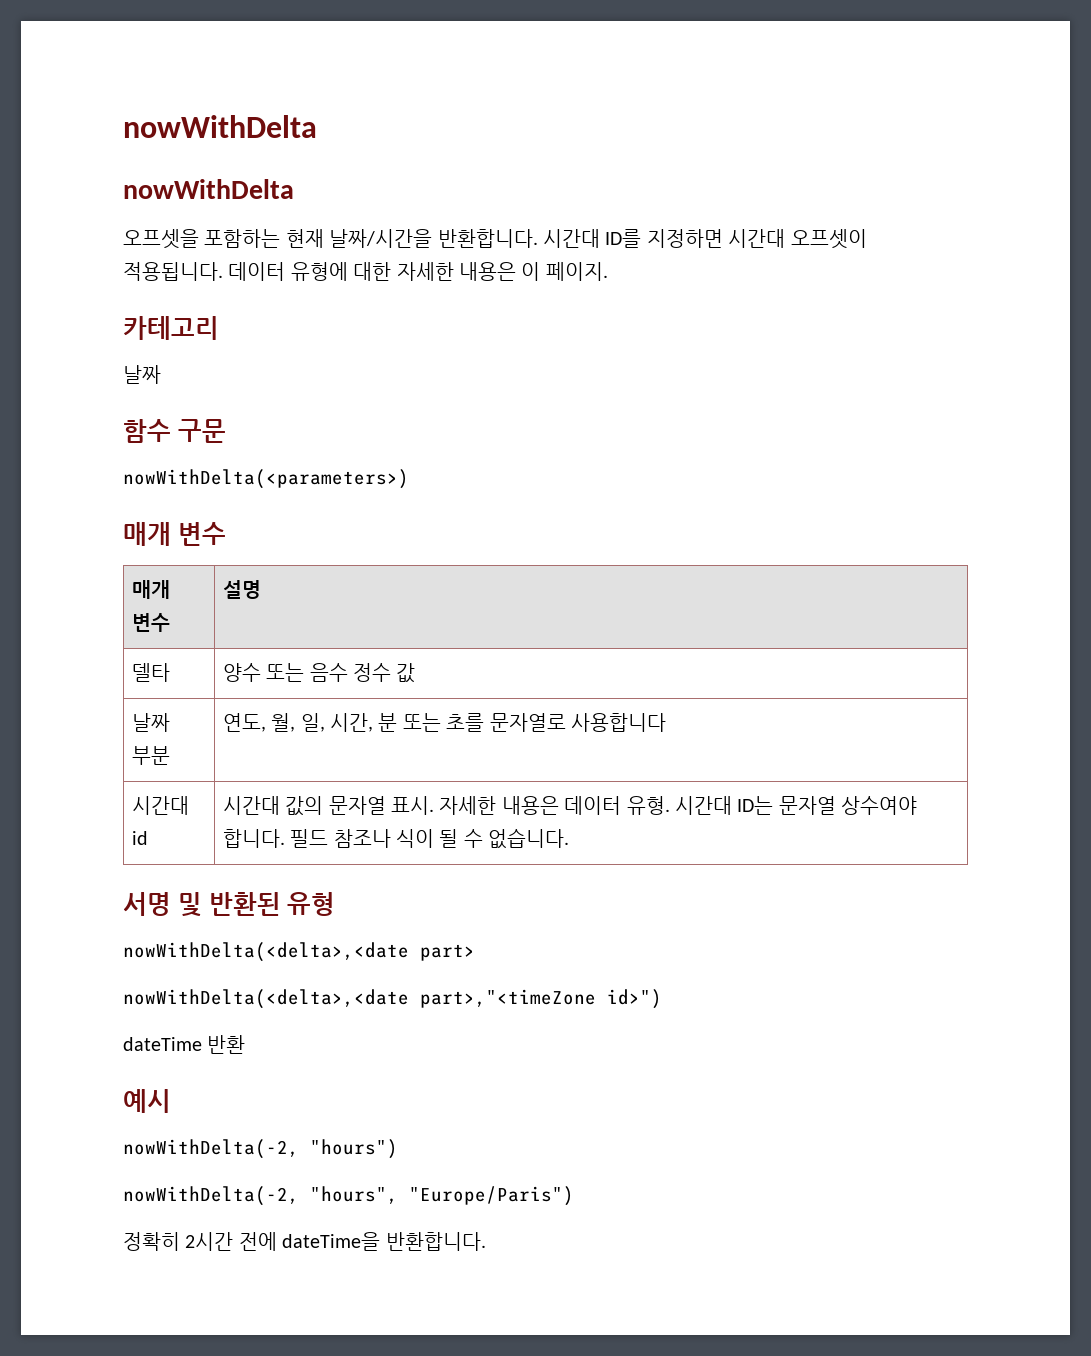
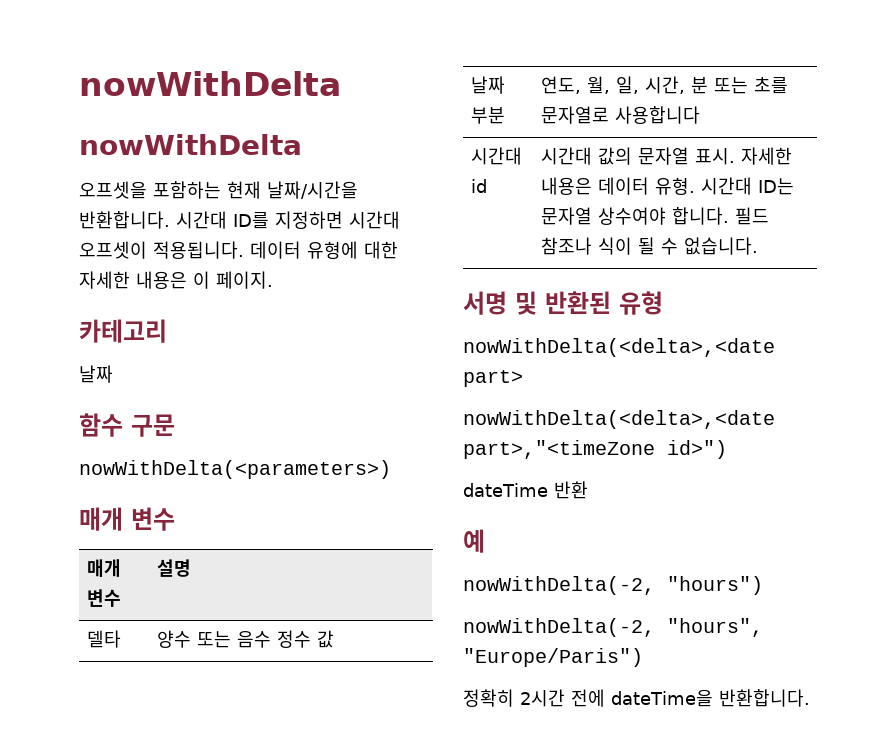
- 예시
+ 예

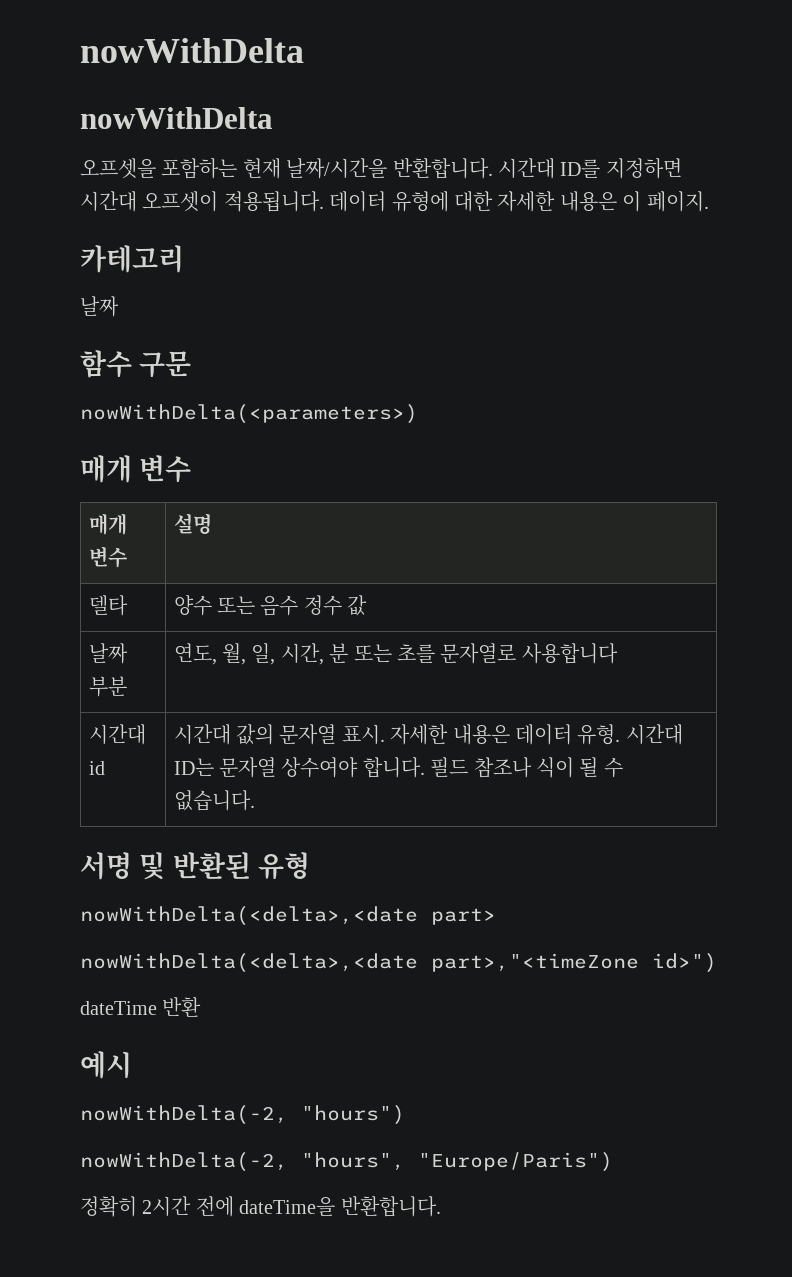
- 예
+ 예시

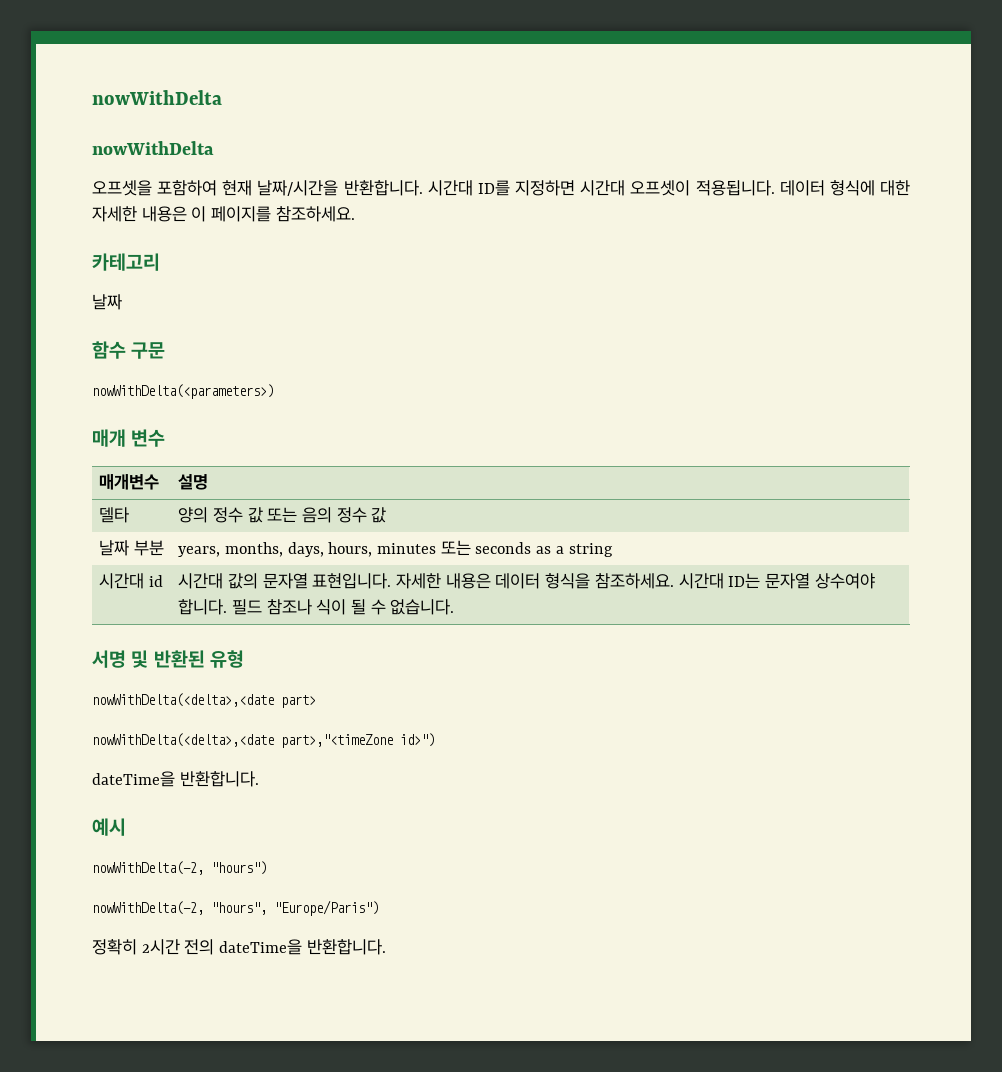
- 오프셋을 포함하는 현재 날짜/시간을 반환합니다.
+ 오프셋을 포함하여 현재 날짜/시간을 반환합니다.
- 데이터 유형에 대한 자세한 내용은 이 페이지.
+ 데이터 형식에 대한 자세한 내용은 이 페이지를 참조하세요.
- 매개 변수 | 설명
+ 매개변수 | 설명
- 델타 | 양수 또는 음수 정수 값
+ 델타 | 양의 정수 값 또는 음의 정수 값
- 날짜 부분 | 연도, 월, 일, 시간, 분 또는 초를 문자열로 사용합니다
+ 날짜 부분 | years, months, days, hours, minutes 또는 seconds as a string
- 시간대 id | 시간대 값의 문자열 표시. 자세한 내용은 데이터 유형. 시간대 ID는 문자열 상수여야 합니다. 필드 참조나 식이 될 수 없습니다.
+ 시간대 id | 시간대 값의 문자열 표현입니다. 자세한 내용은 데이터 형식을 참조하세요. 시간대 ID는 문자열 상수여야 합니다. 필드 참조나 식이 될 수 없습니다.
  nowWithDelta(<delta>,<date part>,"<timeZone id>")
- dateTime 반환
+ dateTime을 반환합니다.
- 정확히 2시간 전에 dateTime을 반환합니다.
+ 정확히 2시간 전의 dateTime을 반환합니다.

